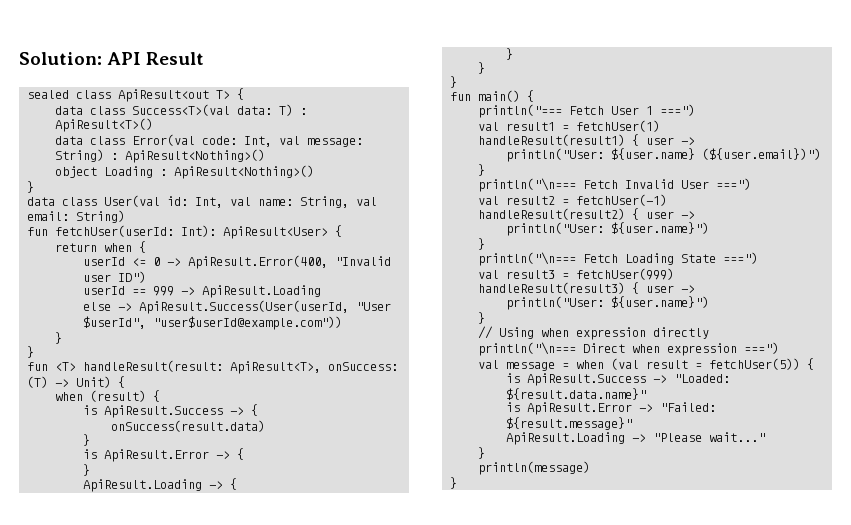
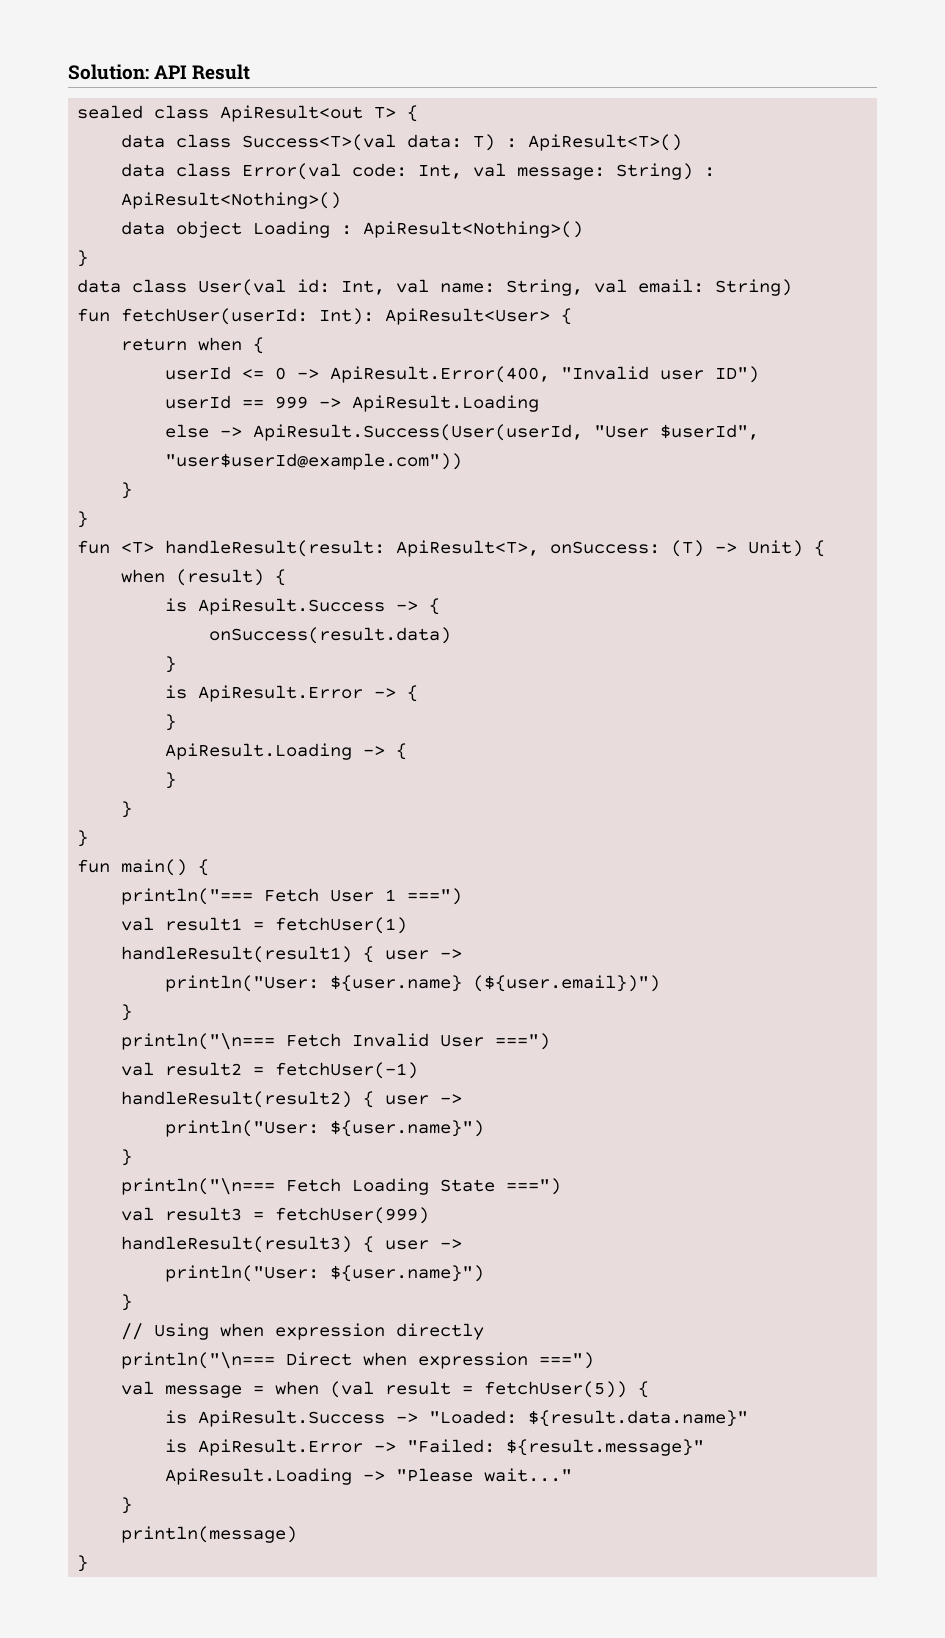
- object Loading : ApiResult<Nothing>()
+ data object Loading : ApiResult<Nothing>()

